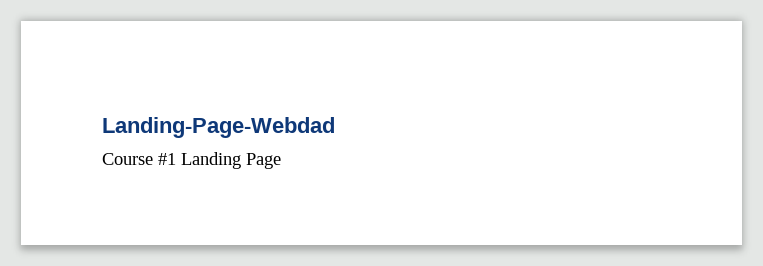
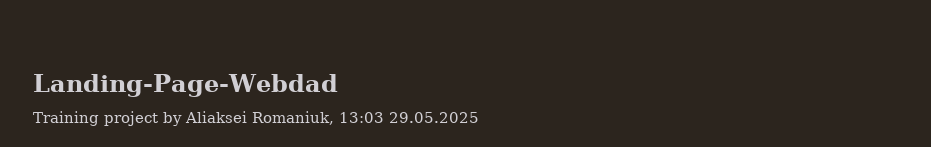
- Course #1 Landing Page
+ Training project by Aliaksei Romaniuk, 13:03 29.05.2025

